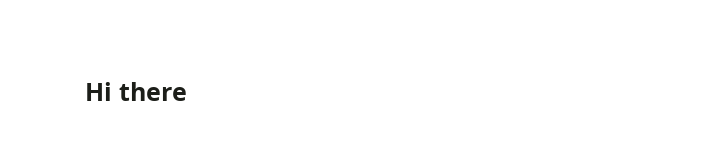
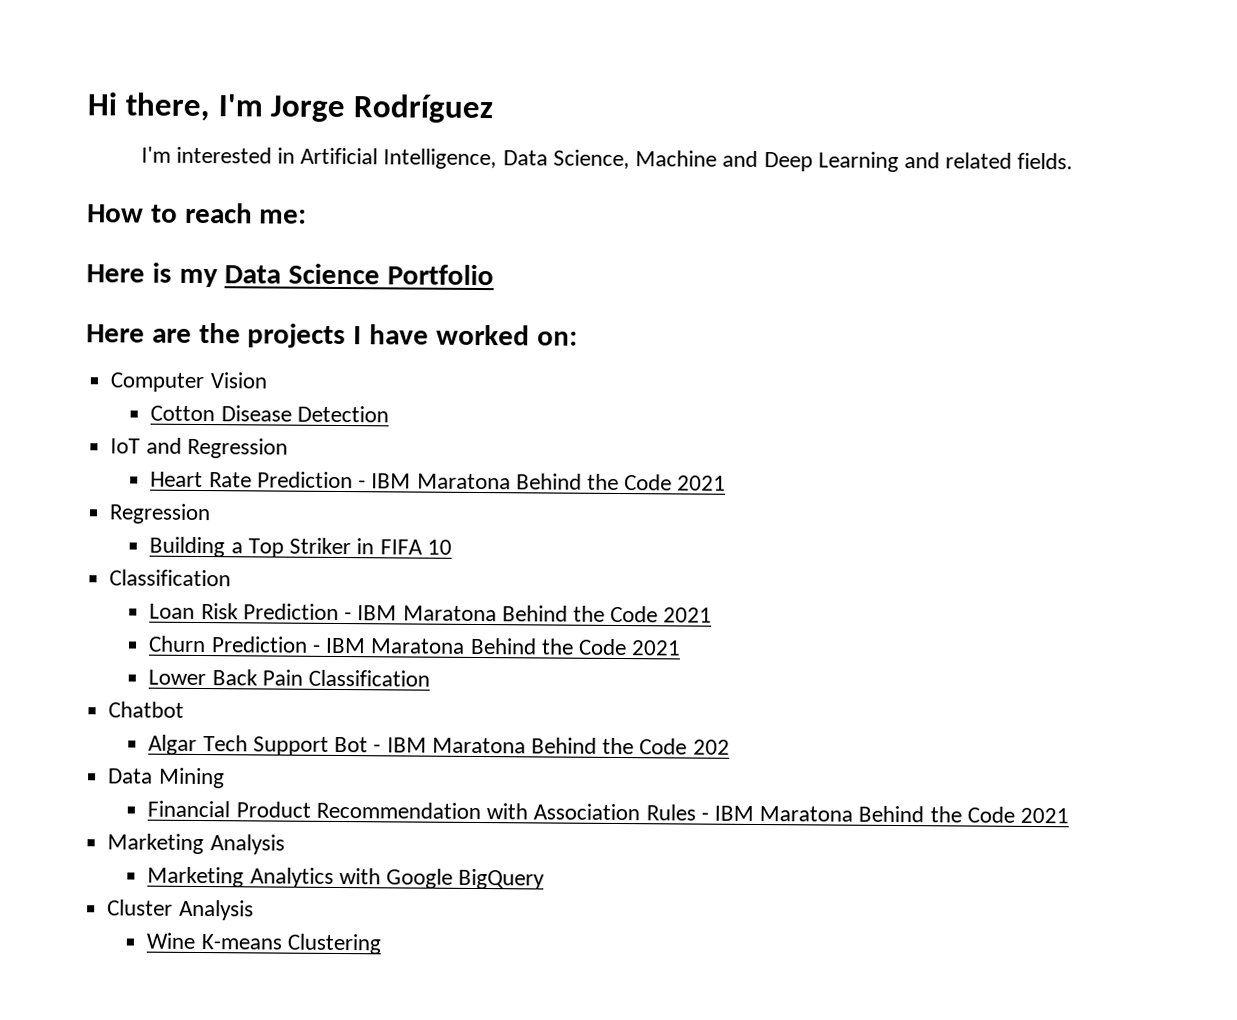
- Hi there
+ Hi there, I'm Jorge Rodríguez
+ I'm interested in Artificial Intelligence, Data Science, Machine and Deep Learning and related fields.
+ How to reach me:
+ Here is my Data Science Portfolio
+ Here are the projects I have worked on:
+ Computer Vision
+ Cotton Disease Detection
+ IoT and Regression
+ Heart Rate Prediction - IBM Maratona Behind the Code 2021
+ Regression
+ Building a Top Striker in FIFA 10
+ Classification
+ Loan Risk Prediction - IBM Maratona Behind the Code 2021
+ Churn Prediction - IBM Maratona Behind the Code 2021
+ Lower Back Pain Classification
+ Chatbot
+ Algar Tech Support Bot - IBM Maratona Behind the Code 202
+ Data Mining
+ Financial Product Recommendation with Association Rules - IBM Maratona Behind the Code 2021
+ Marketing Analysis
+ Marketing Analytics with Google BigQuery
+ Cluster Analysis
+ Wine K-means Clustering

